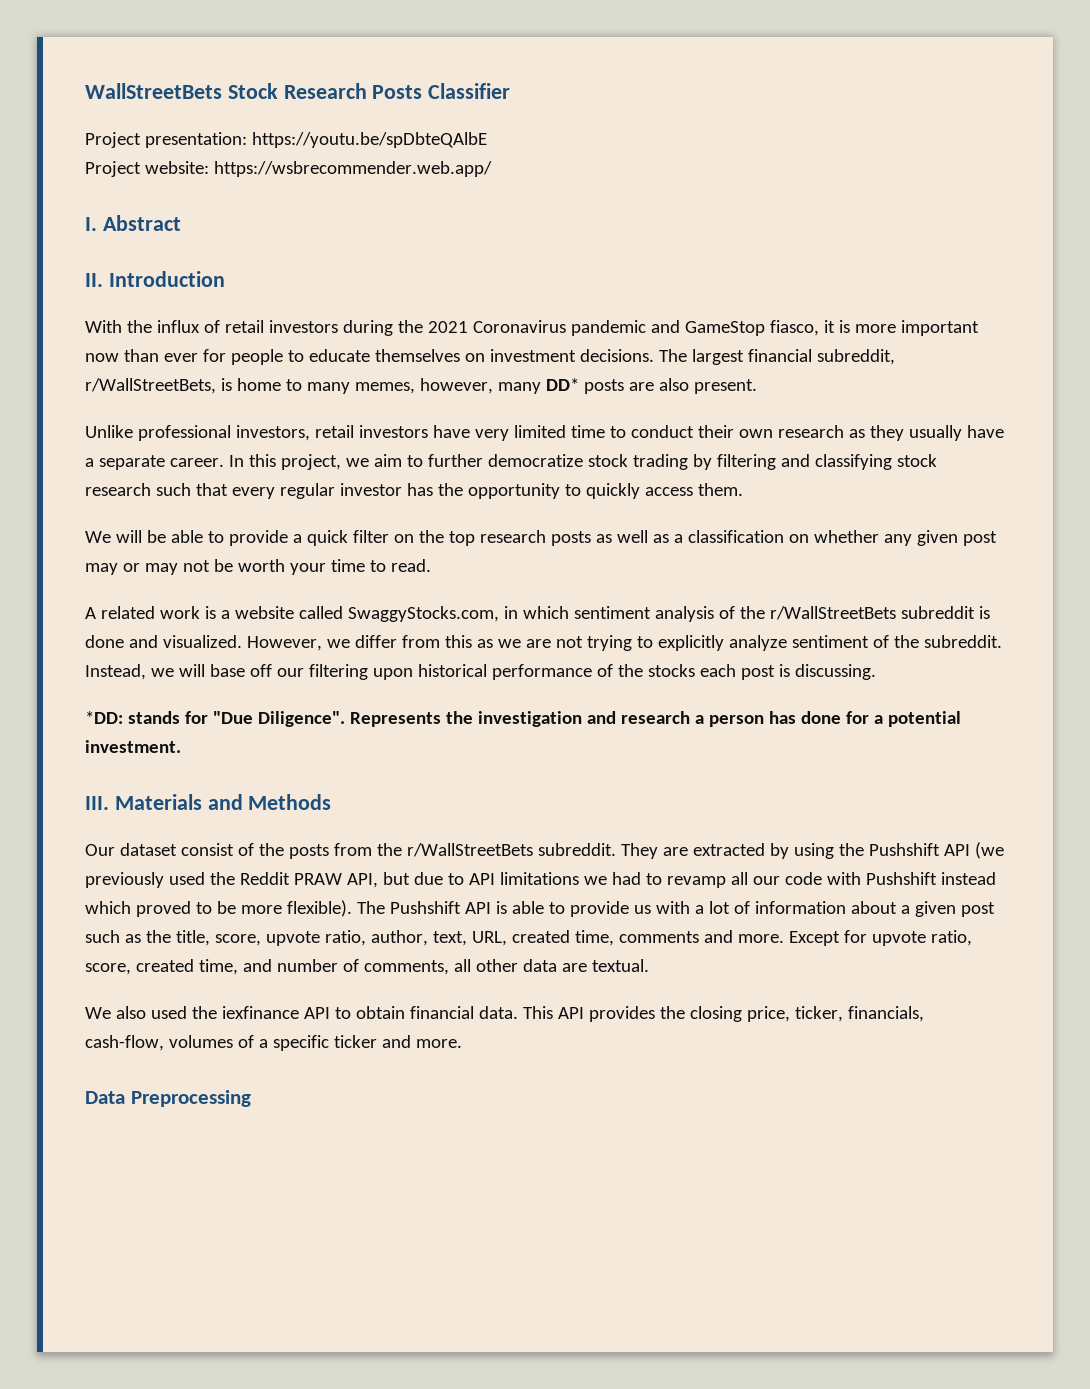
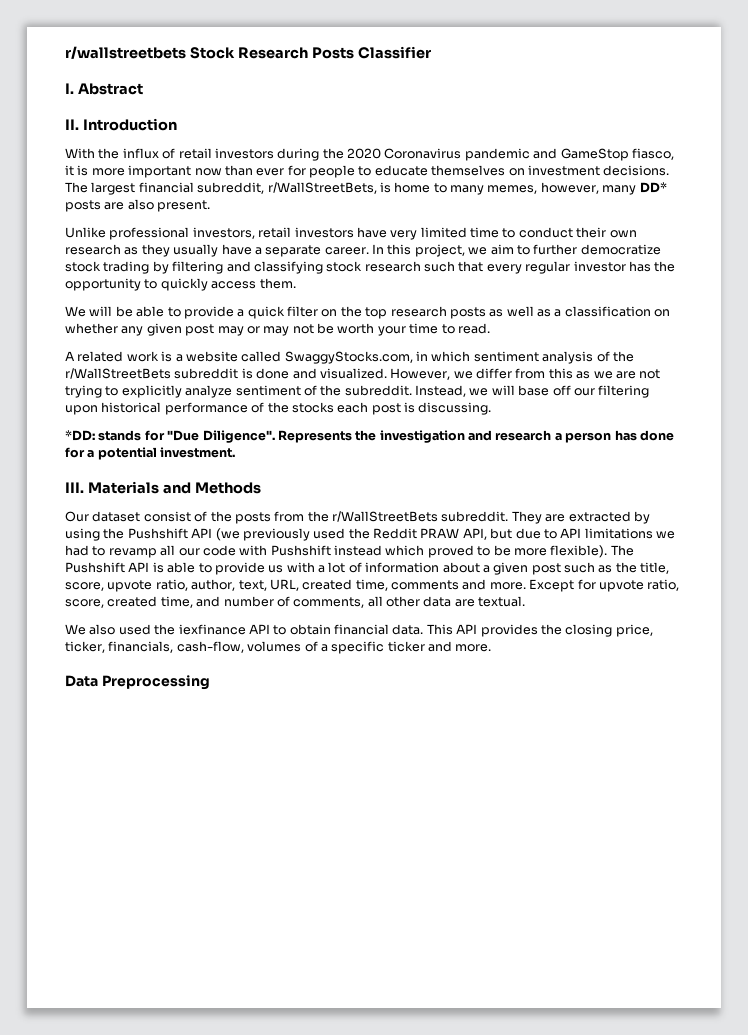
- WallStreetBets Stock Research Posts Classifier
+ r/wallstreetbets Stock Research Posts Classifier
- Project presentation: https://youtu.be/spDbteQAlbE
- Project website: https://wsbrecommender.web.app/
- With the influx of retail investors during the 2021 Coronavirus pandemic and GameStop fiasco, it is more important now than ever for people to educate themselves on investment decisions.
+ With the influx of retail investors during the 2020 Coronavirus pandemic and GameStop fiasco, it is more important now than ever for people to educate themselves on investment decisions.

